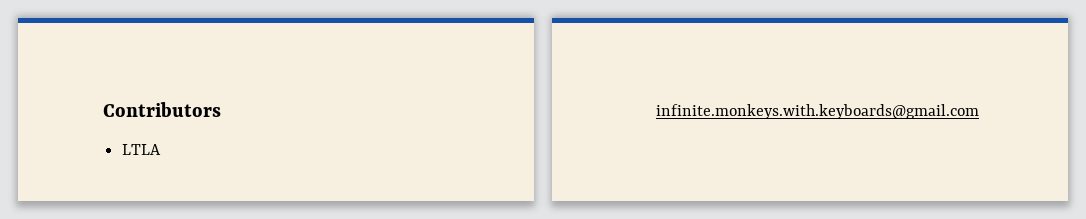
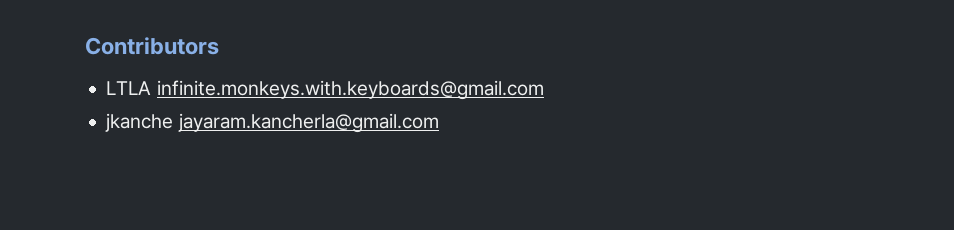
+ jkanche jayaram.kancherla@gmail.com

